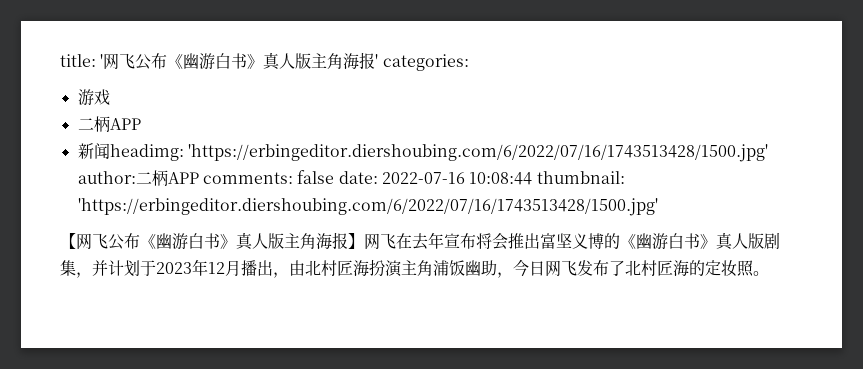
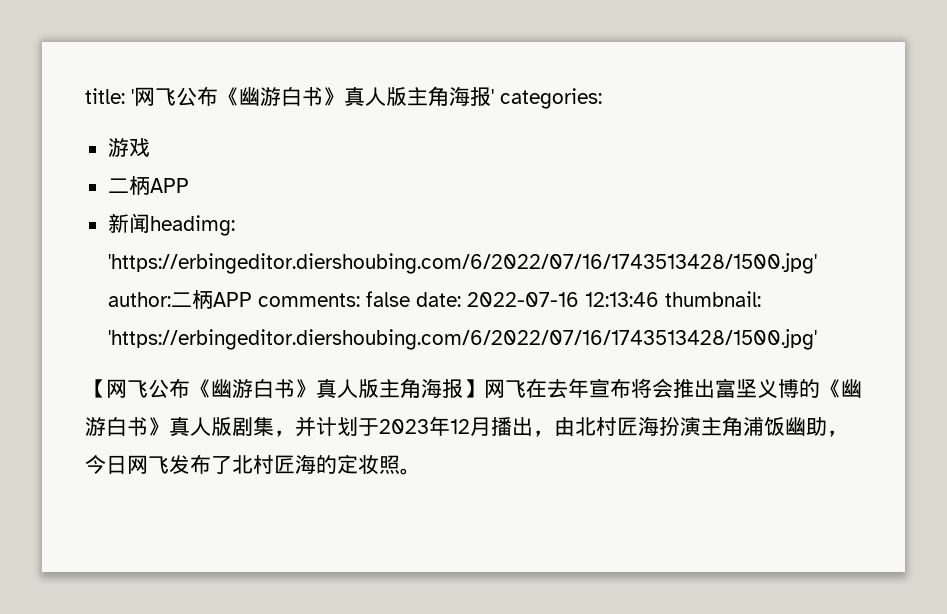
- 新闻headimg: 'https://erbingeditor.diershoubing.com/6/2022/07/16/1743513428/1500.jpg' author:二柄APP comments: false date: 2022-07-16 10:08:44 thumbnail: 'https://erbingeditor.diershoubing.com/6/2022/07/16/1743513428/1500.jpg'
+ 新闻headimg: 'https://erbingeditor.diershoubing.com/6/2022/07/16/1743513428/1500.jpg' author:二柄APP comments: false date: 2022-07-16 12:13:46 thumbnail: 'https://erbingeditor.diershoubing.com/6/2022/07/16/1743513428/1500.jpg'

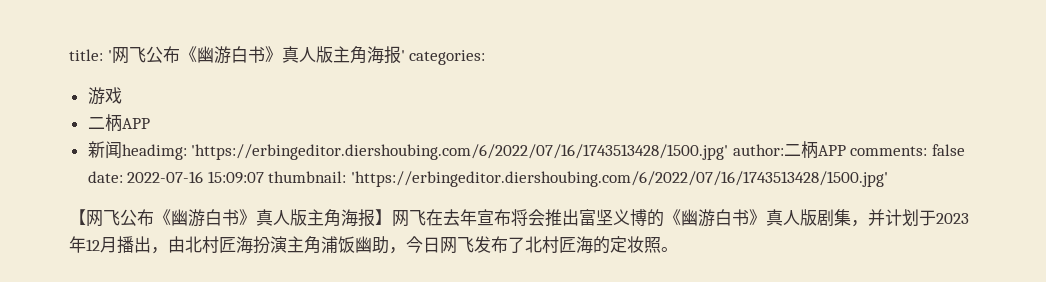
- 新闻headimg: 'https://erbingeditor.diershoubing.com/6/2022/07/16/1743513428/1500.jpg' author:二柄APP comments: false date: 2022-07-16 12:13:46 thumbnail: 'https://erbingeditor.diershoubing.com/6/2022/07/16/1743513428/1500.jpg'
+ 新闻headimg: 'https://erbingeditor.diershoubing.com/6/2022/07/16/1743513428/1500.jpg' author:二柄APP comments: false date: 2022-07-16 15:09:07 thumbnail: 'https://erbingeditor.diershoubing.com/6/2022/07/16/1743513428/1500.jpg'

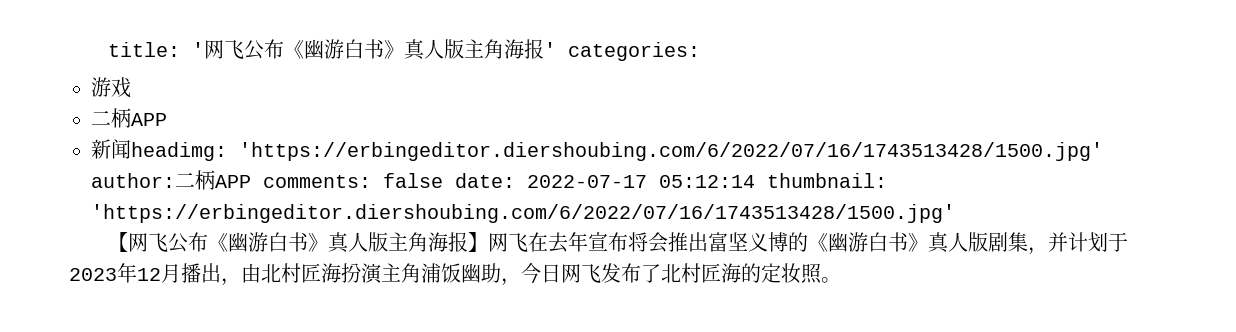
- 新闻headimg: 'https://erbingeditor.diershoubing.com/6/2022/07/16/1743513428/1500.jpg' author:二柄APP comments: false date: 2022-07-16 15:09:07 thumbnail: 'https://erbingeditor.diershoubing.com/6/2022/07/16/1743513428/1500.jpg'
+ 新闻headimg: 'https://erbingeditor.diershoubing.com/6/2022/07/16/1743513428/1500.jpg' author:二柄APP comments: false date: 2022-07-17 05:12:14 thumbnail: 'https://erbingeditor.diershoubing.com/6/2022/07/16/1743513428/1500.jpg'

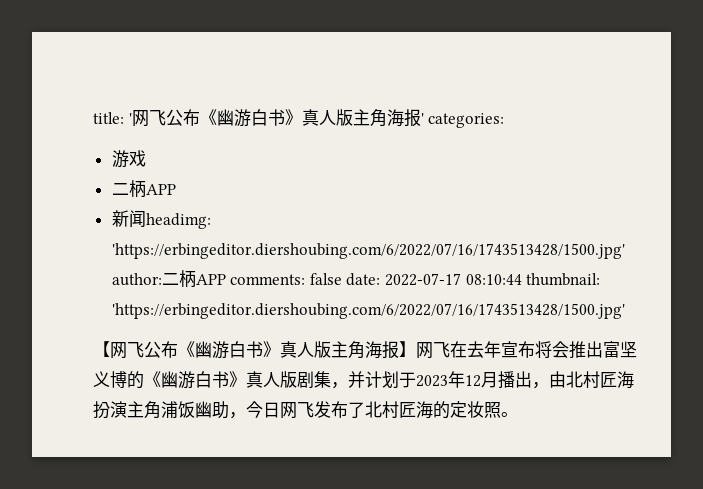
- 新闻headimg: 'https://erbingeditor.diershoubing.com/6/2022/07/16/1743513428/1500.jpg' author:二柄APP comments: false date: 2022-07-17 05:12:14 thumbnail: 'https://erbingeditor.diershoubing.com/6/2022/07/16/1743513428/1500.jpg'
+ 新闻headimg: 'https://erbingeditor.diershoubing.com/6/2022/07/16/1743513428/1500.jpg' author:二柄APP comments: false date: 2022-07-17 08:10:44 thumbnail: 'https://erbingeditor.diershoubing.com/6/2022/07/16/1743513428/1500.jpg'

